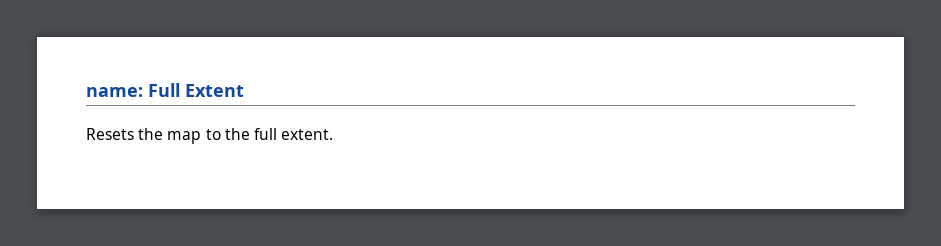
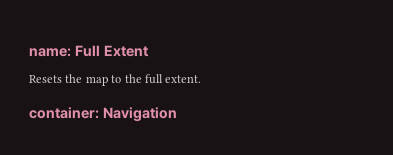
+ container: Navigation

